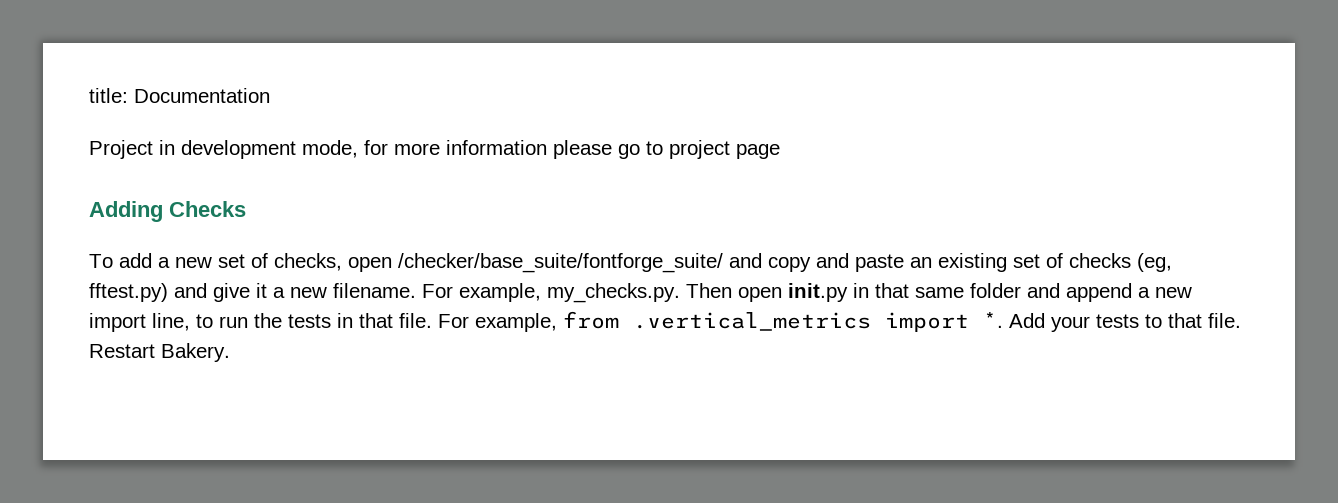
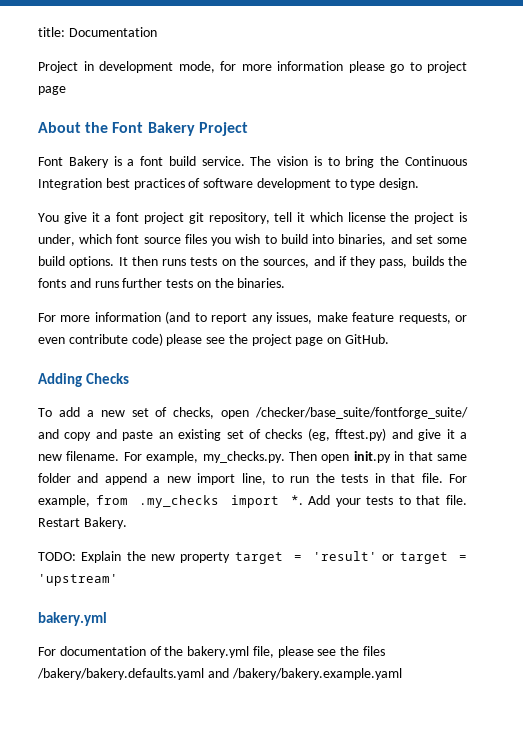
+ About the Font Bakery Project
+ Font Bakery is a font build service. The vision is to bring the Continuous Integration best practices of software development to type design.
+ You give it a font project git repository, tell it which license the project is under, which font source files you wish to build into binaries, and set some build options. It then runs tests on the sources, and if they pass, builds the fonts and runs further tests on the binaries.
+ For more information (and to report any issues, make feature requests, or even contribute code) please see the project page on GitHub.
- For example, from .vertical_metrics import *.
+ For example, from .my_checks import *.
+ TODO: Explain the new property target = 'result' or target = 'upstream'
+ bakery.yml
+ For documentation of the bakery.yml file, please see the files /bakery/bakery.defaults.yaml and /bakery/bakery.example.yaml

